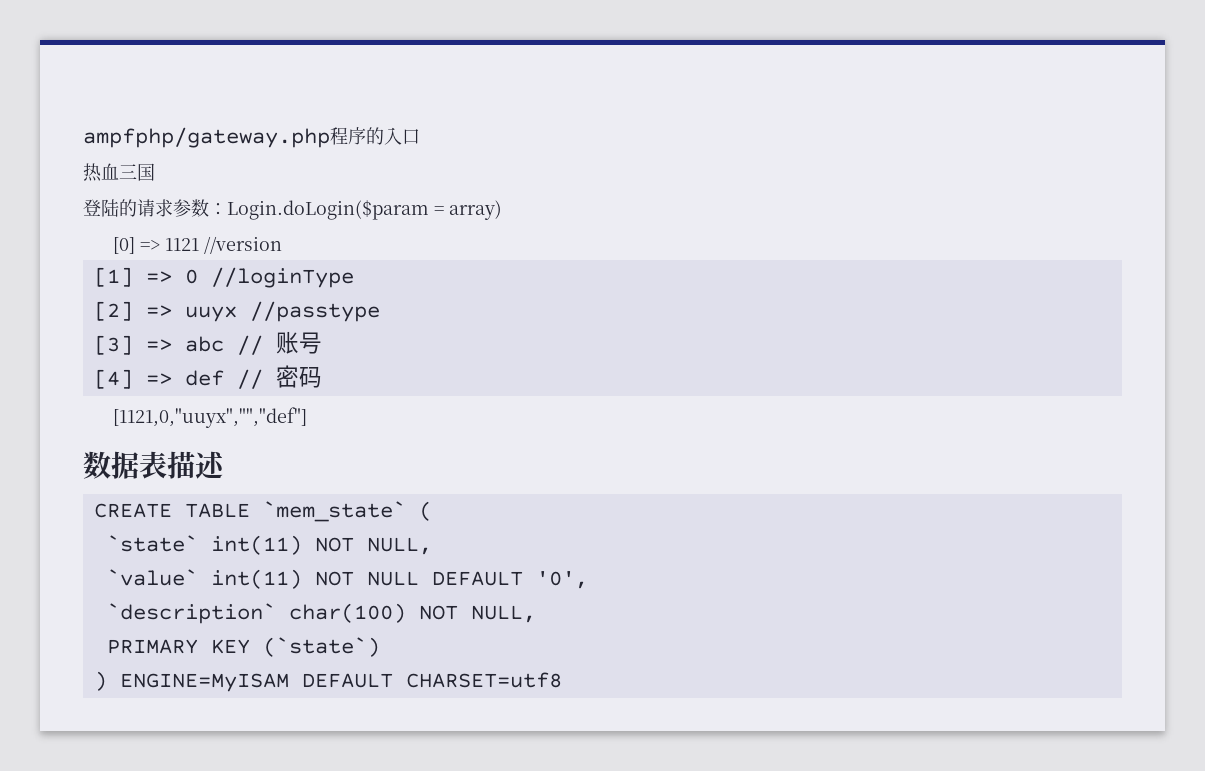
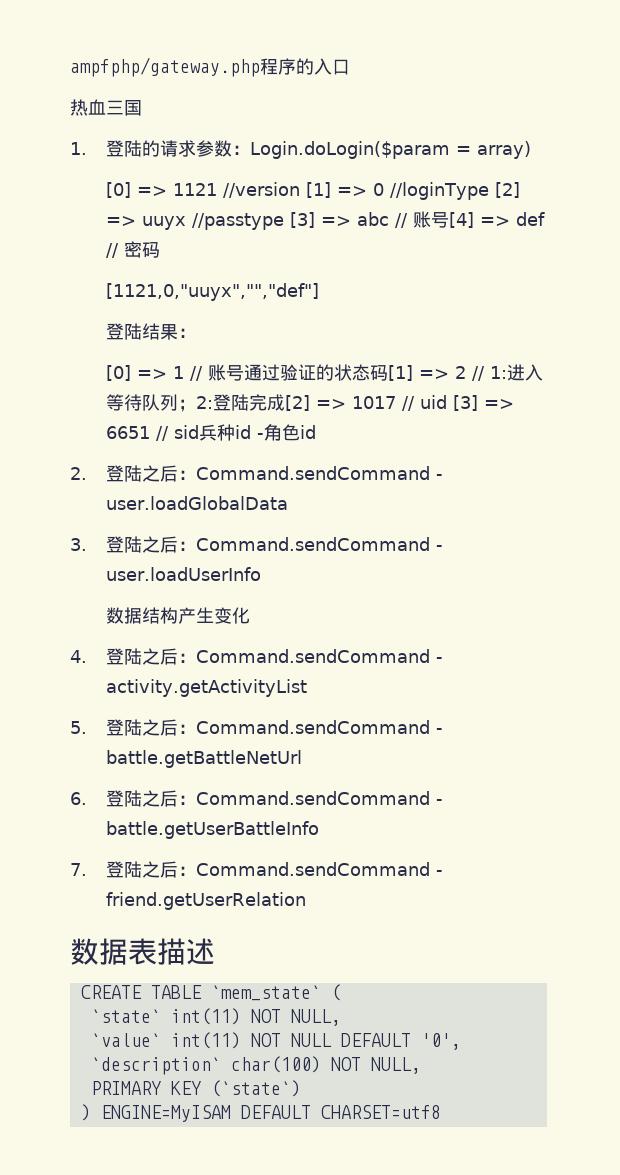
- 登陆的请求参数：Login.doLogin($param = array)
+ 1.登陆的请求参数：Login.doLogin($param = array)
- [0] => 1121 //version
- [1] => 0 //loginType
- [2] => uuyx //passtype
- [3] => abc // 账号
- [4] => def // 密码
+ [0] => 1121 //version [1] => 0 //loginType [2] => uuyx //passtype [3] => abc // 账号[4] => def // 密码
+ 登陆结果：
+ [0] => 1 // 账号通过验证的状态码[1] => 2 // 1:进入等待队列；2:登陆完成[2] => 1017 // uid [3] => 6651 // sid兵种id -角色id
+ 2.登陆之后：Command.sendCommand - user.loadGlobalData
+ 3.登陆之后：Command.sendCommand - user.loadUserInfo
+ 数据结构产生变化
+ 4.登陆之后：Command.sendCommand - activity.getActivityList
+ 5.登陆之后：Command.sendCommand - battle.getBattleNetUrl
+ 6.登陆之后：Command.sendCommand - battle.getUserBattleInfo
+ 7.登陆之后：Command.sendCommand - friend.getUserRelation

